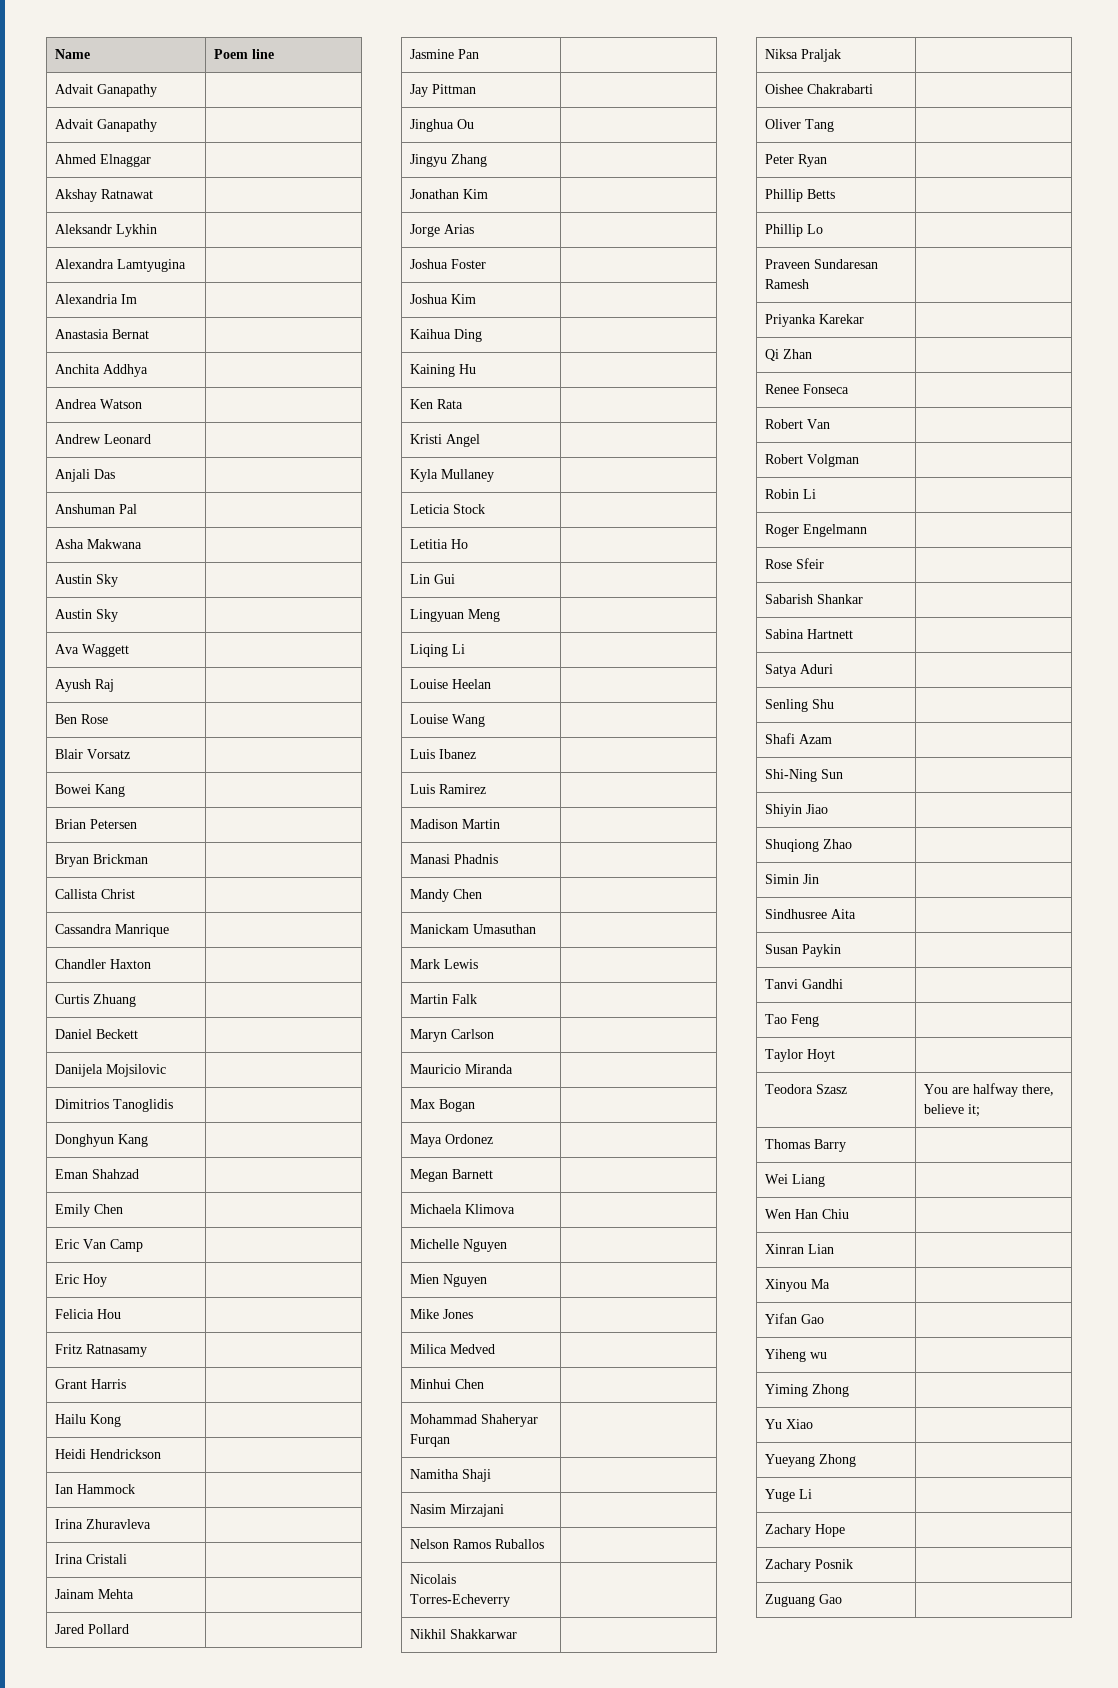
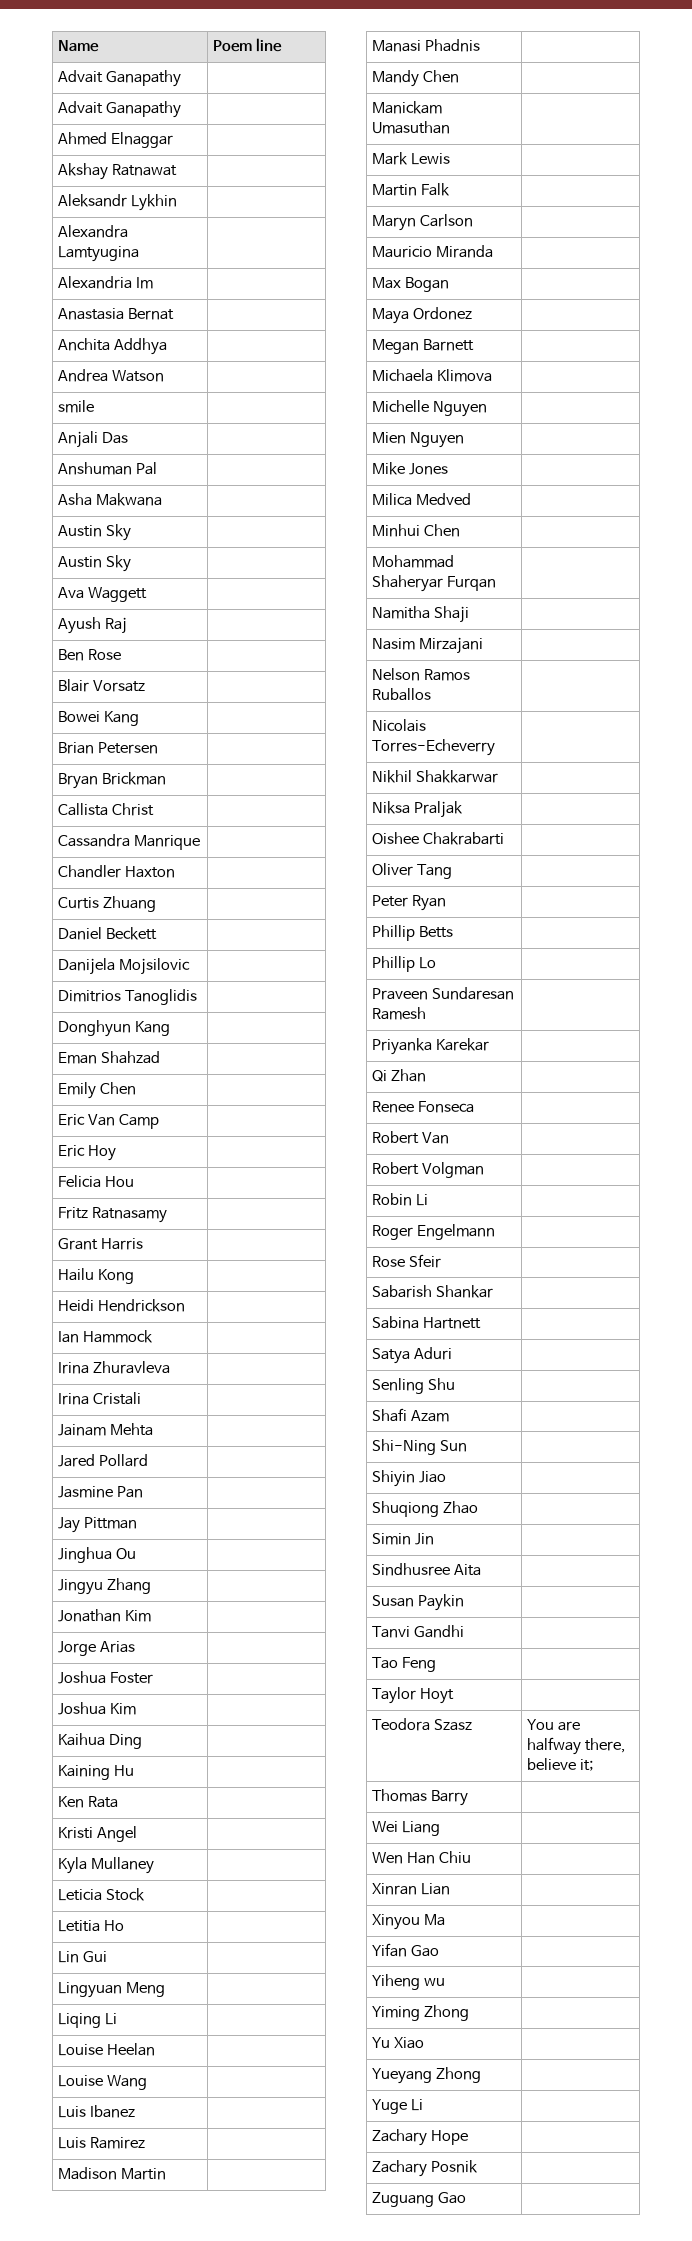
- Andrew Leonard |
+ smile |

